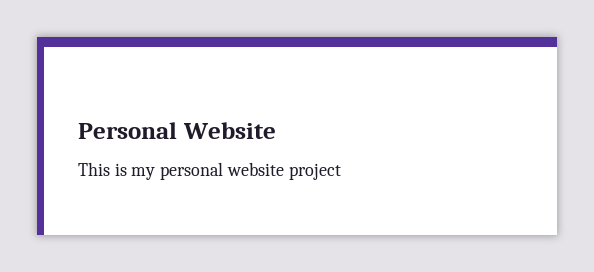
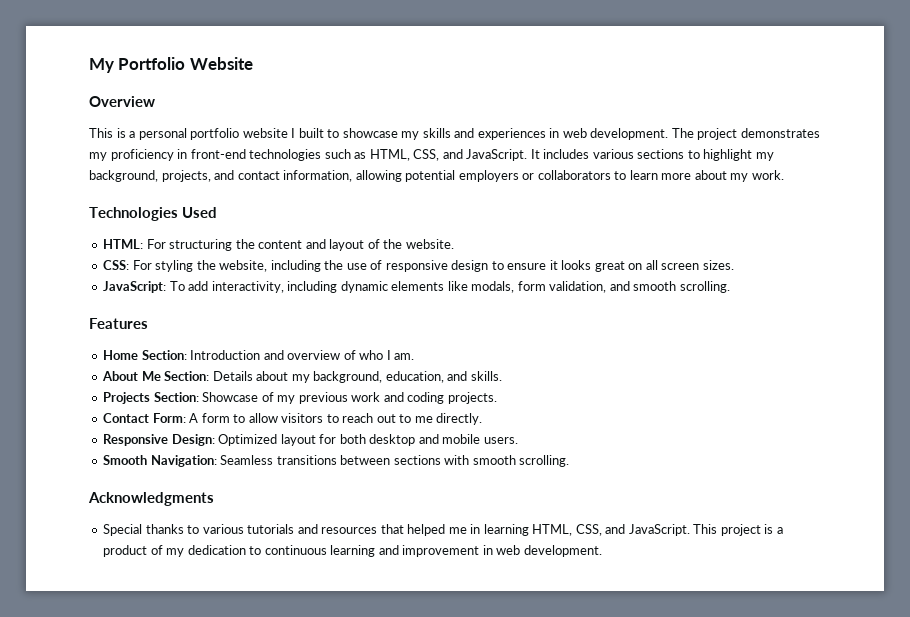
- Personal Website
+ My Portfolio Website
+ Overview
- This is my personal website project
+ This is a personal portfolio website I built to showcase my skills and experiences in web development. The project demonstrates my proficiency in front-end technologies such as HTML, CSS, and JavaScript. It includes various sections to highlight my background, projects, and contact information, allowing potential employers or collaborators to learn more about my work.
+ Technologies Used
+ HTML: For structuring the content and layout of the website.
+ CSS: For styling the website, including the use of responsive design to ensure it looks great on all screen sizes.
+ JavaScript: To add interactivity, including dynamic elements like modals, form validation, and smooth scrolling.
+ Features
+ Home Section: Introduction and overview of who I am.
+ About Me Section: Details about my background, education, and skills.
+ Projects Section: Showcase of my previous work and coding projects.
+ Contact Form: A form to allow visitors to reach out to me directly.
+ Responsive Design: Optimized layout for both desktop and mobile users.
+ Smooth Navigation: Seamless transitions between sections with smooth scrolling.
+ Acknowledgments
+ Special thanks to various tutorials and resources that helped me in learning HTML, CSS, and JavaScript. This project is a product of my dedication to continuous learning and improvement in web development.

